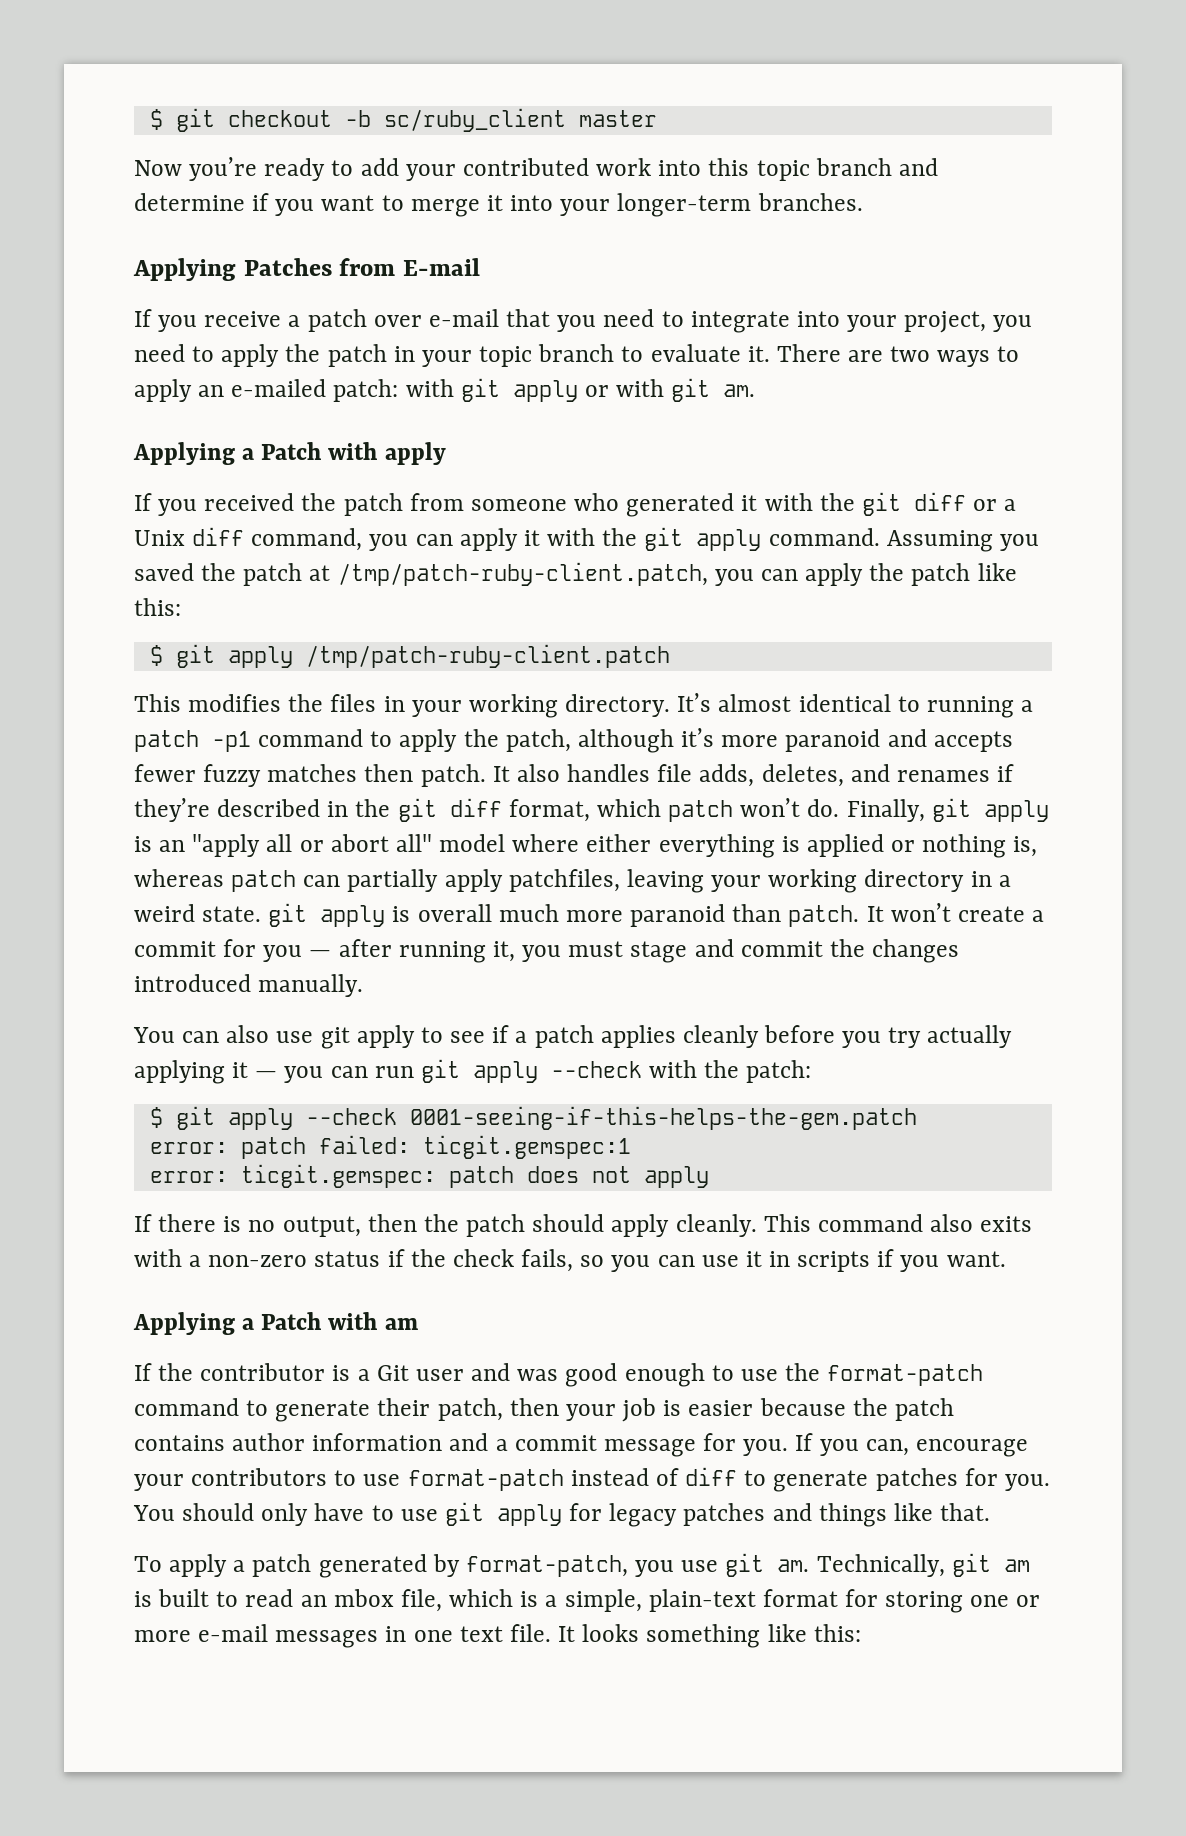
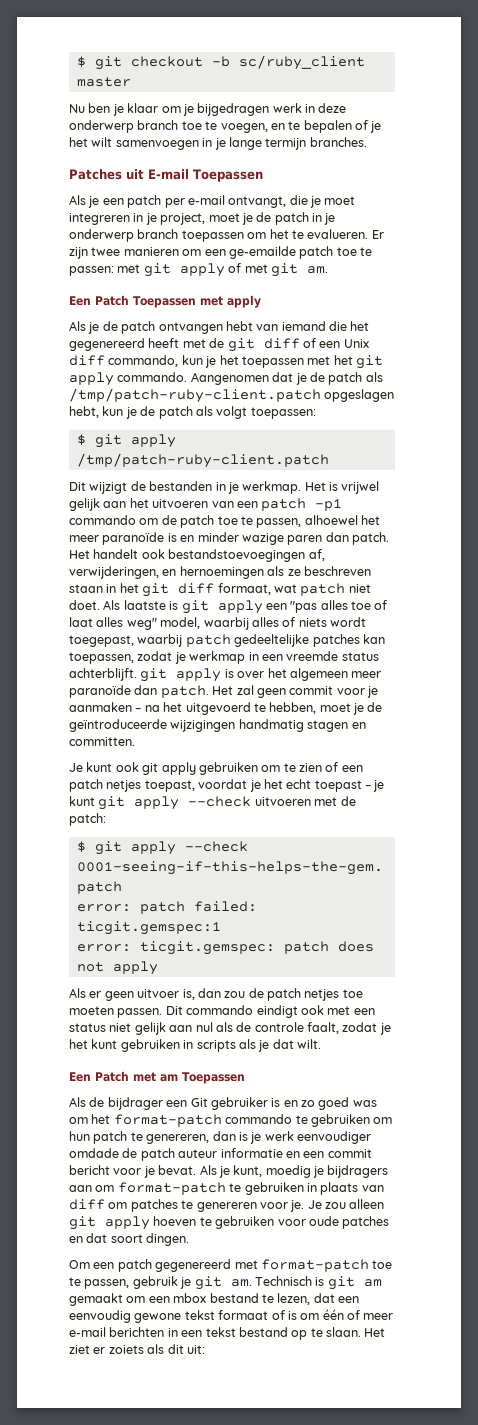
- Now you’re ready to add your contributed work into this topic branch and determine if you want to merge it into your longer-term branches.
- Applying Patches from E-mail
- If you receive a patch over e-mail that you need to integrate into your project, you need to apply the patch in your topic branch to evaluate it. There are two ways to apply an e-mailed patch: with git apply or with git am.
- Applying a Patch with apply
- If you received the patch from someone who generated it with the git diff or a Unix diff command, you can apply it with the git apply command. Assuming you saved the patch at /tmp/patch-ruby-client.patch, you can apply the patch like this:
+ Nu ben je klaar om je bijgedragen werk in deze onderwerp branch toe te voegen, en te bepalen of je het wilt samenvoegen in je lange termijn branches.
+ Patches uit E-mail Toepassen
+ Als je een patch per e-mail ontvangt, die je moet integreren in je project, moet je de patch in je onderwerp branch toepassen om het te evalueren. Er zijn twee manieren om een ge-emailde patch toe te passen: met git apply of met git am.
+ Een Patch Toepassen met apply
+ Als je de patch ontvangen hebt van iemand die het gegenereerd heeft met de git diff of een Unix diff commando, kun je het toepassen met het git apply commando. Aangenomen dat je de patch als /tmp/patch-ruby-client.patch opgeslagen hebt, kun je de patch als volgt toepassen:
  $ git apply /tmp/patch-ruby-client.patch
- This modifies the files in your working directory. It’s almost identical to running a patch -p1 command to apply the patch, although it’s more paranoid and accepts fewer fuzzy matches then patch. It also handles file adds, deletes, and renames if they’re described in the git diff format, which patch won’t do. Finally, git apply is an "apply all or abort all" model where either everything is applied or nothing is, whereas patch can partially apply patchfiles, leaving your working directory in a weird state. git apply is overall much more paranoid than patch. It won’t create a commit for you — after running it, you must stage and commit the changes introduced manually.
- You can also use git apply to see if a patch applies cleanly before you try actually applying it — you can run git apply --check with the patch:
+ Dit wijzigt de bestanden in je werkmap. Het is vrijwel gelijk aan het uitvoeren van een patch -p1 commando om de patch toe te passen, alhoewel het meer paranoïde is en minder wazige paren dan patch. Het handelt ook bestandstoevoegingen af, verwijderingen, en hernoemingen als ze beschreven staan in het git diff formaat, wat patch niet doet. Als laatste is git apply een "pas alles toe of laat alles weg" model, waarbij alles of niets wordt toegepast, waarbij patch gedeeltelijke patches kan toepassen, zodat je werkmap in een vreemde status achterblijft. git apply is over het algemeen meer paranoïde dan patch. Het zal geen commit voor je aanmaken – na het uitgevoerd te hebben, moet je de geïntroduceerde wijzigingen handmatig stagen en committen.
+ Je kunt ook git apply gebruiken om te zien of een patch netjes toepast, voordat je het echt toepast – je kunt git apply --check uitvoeren met de patch:
- If there is no output, then the patch should apply cleanly. This command also exits with a non-zero status if the check fails, so you can use it in scripts if you want.
- Applying a Patch with am
- If the contributor is a Git user and was good enough to use the format-patch command to generate their patch, then your job is easier because the patch contains author information and a commit message for you. If you can, encourage your contributors to use format-patch instead of diff to generate patches for you. You should only have to use git apply for legacy patches and things like that.
- To apply a patch generated by format-patch, you use git am. Technically, git am is built to read an mbox file, which is a simple, plain-text format for storing one or more e-mail messages in one text file. It looks something like this:
+ Als er geen uitvoer is, dan zou de patch netjes toe moeten passen. Dit commando eindigt ook met een status niet gelijk aan nul als de controle faalt, zodat je het kunt gebruiken in scripts als je dat wilt.
+ Een Patch met am Toepassen
+ Als de bijdrager een Git gebruiker is en zo goed was om het format-patch commando te gebruiken om hun patch te genereren, dan is je werk eenvoudiger omdade de patch auteur informatie en een commit bericht voor je bevat. Als je kunt, moedig je bijdragers aan om format-patch te gebruiken in plaats van diff om patches te genereren voor je. Je zou alleen git apply hoeven te gebruiken voor oude patches en dat soort dingen.
+ Om een patch gegenereerd met format-patch toe te passen, gebruik je git am. Technisch is git am gemaakt om een mbox bestand te lezen, dat een eenvoudig gewone tekst formaat of is om één of meer e-mail berichten in een tekst bestand op te slaan. Het ziet er zoiets als dit uit:

